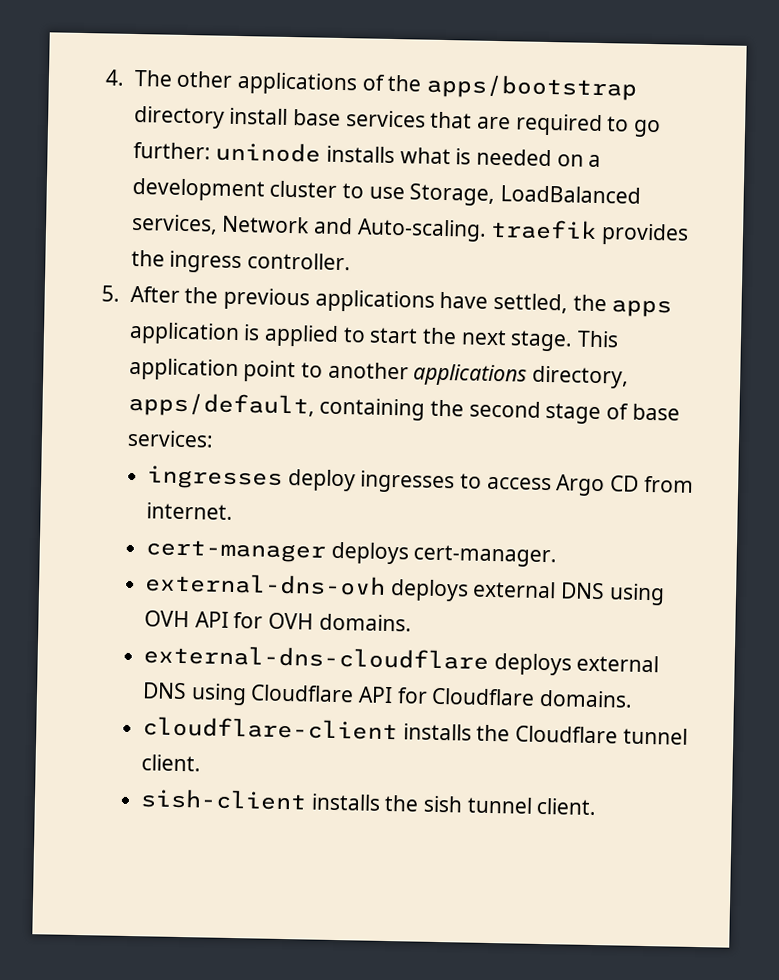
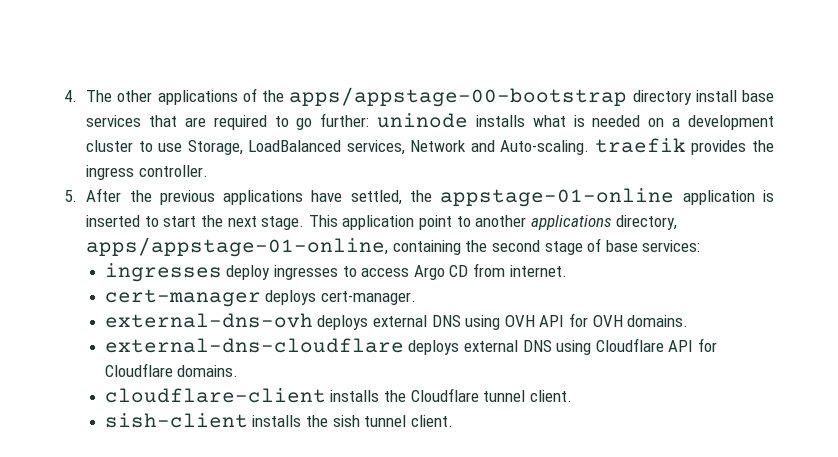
- 4. The other applications of the apps/bootstrap directory install base services that are required to go further: uninode installs what is needed on a development cluster to use Storage, LoadBalanced services, Network and Auto-scaling. traefik provides the ingress controller.
+ 4. The other applications of the apps/appstage-00-bootstrap directory install base services that are required to go further: uninode installs what is needed on a development cluster to use Storage, LoadBalanced services, Network and Auto-scaling. traefik provides the ingress controller.
- 5. After the previous applications have settled, the apps application is applied to start the next stage.
+ 5. After the previous applications have settled, the appstage-01-online application is inserted to start the next stage.
- This application point to another applications directory, apps/default, containing the second stage of base services:
+ This application point to another applications directory, apps/appstage-01-online, containing the second stage of base services:

